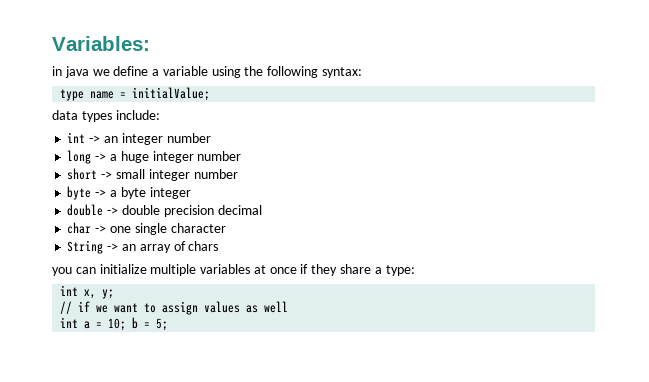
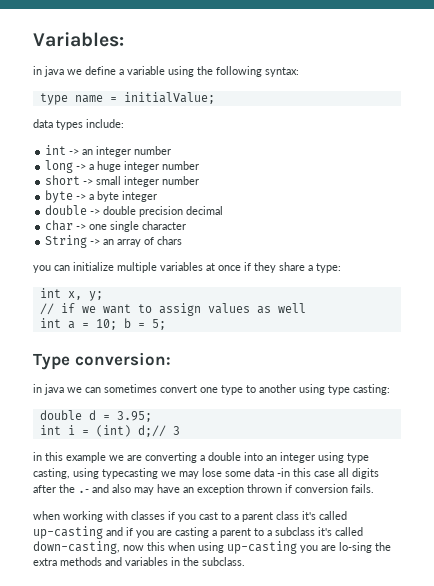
+ Type conversion:
+ in java we can sometimes convert one type to another using type casting:
+ double d = 3.95;
+ int i = (int) d;// 3
+ in this example we are converting a double into an integer using type casting, using typecasting we may lose some data -in this case all digits after the .- and also may have an exception thrown if conversion fails.
+ when working with classes if you cast to a parent class it's called up-casting and if you are casting a parent to a subclass it's called down-casting, now this when using up-casting you are lo-sing the extra methods and variables in the subclass.

